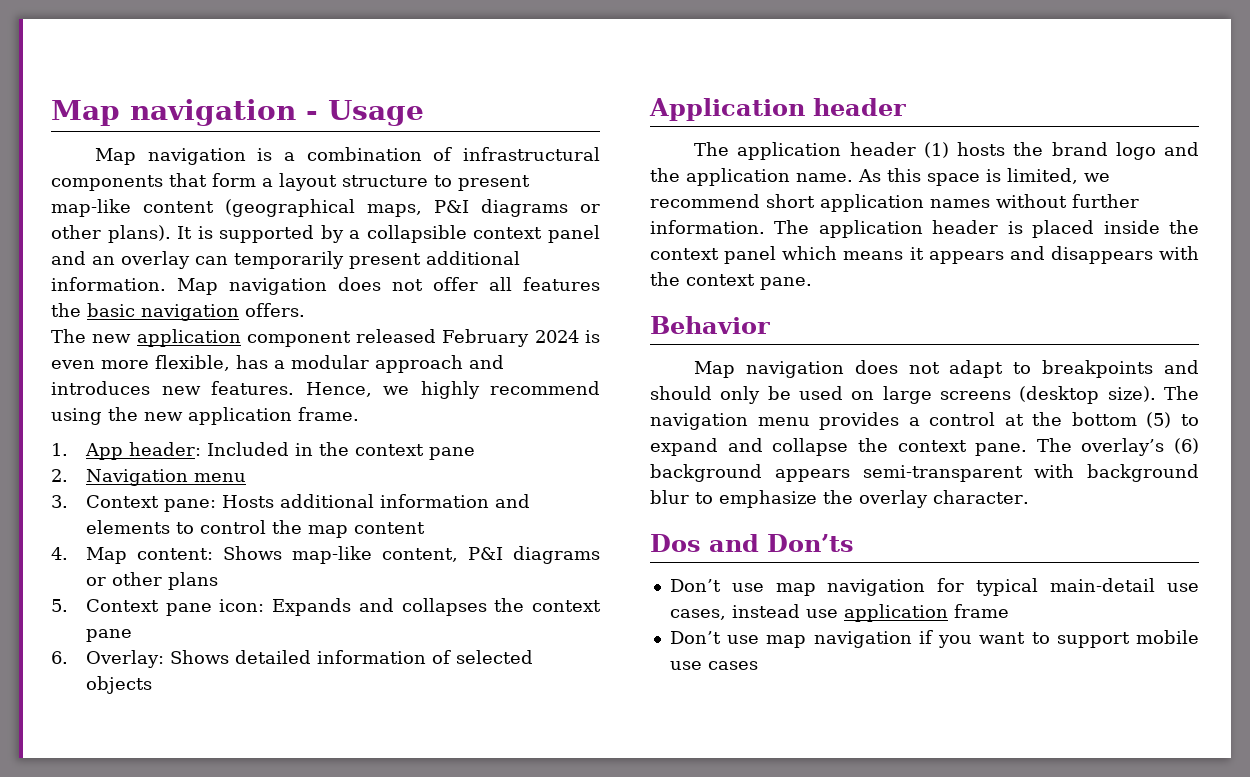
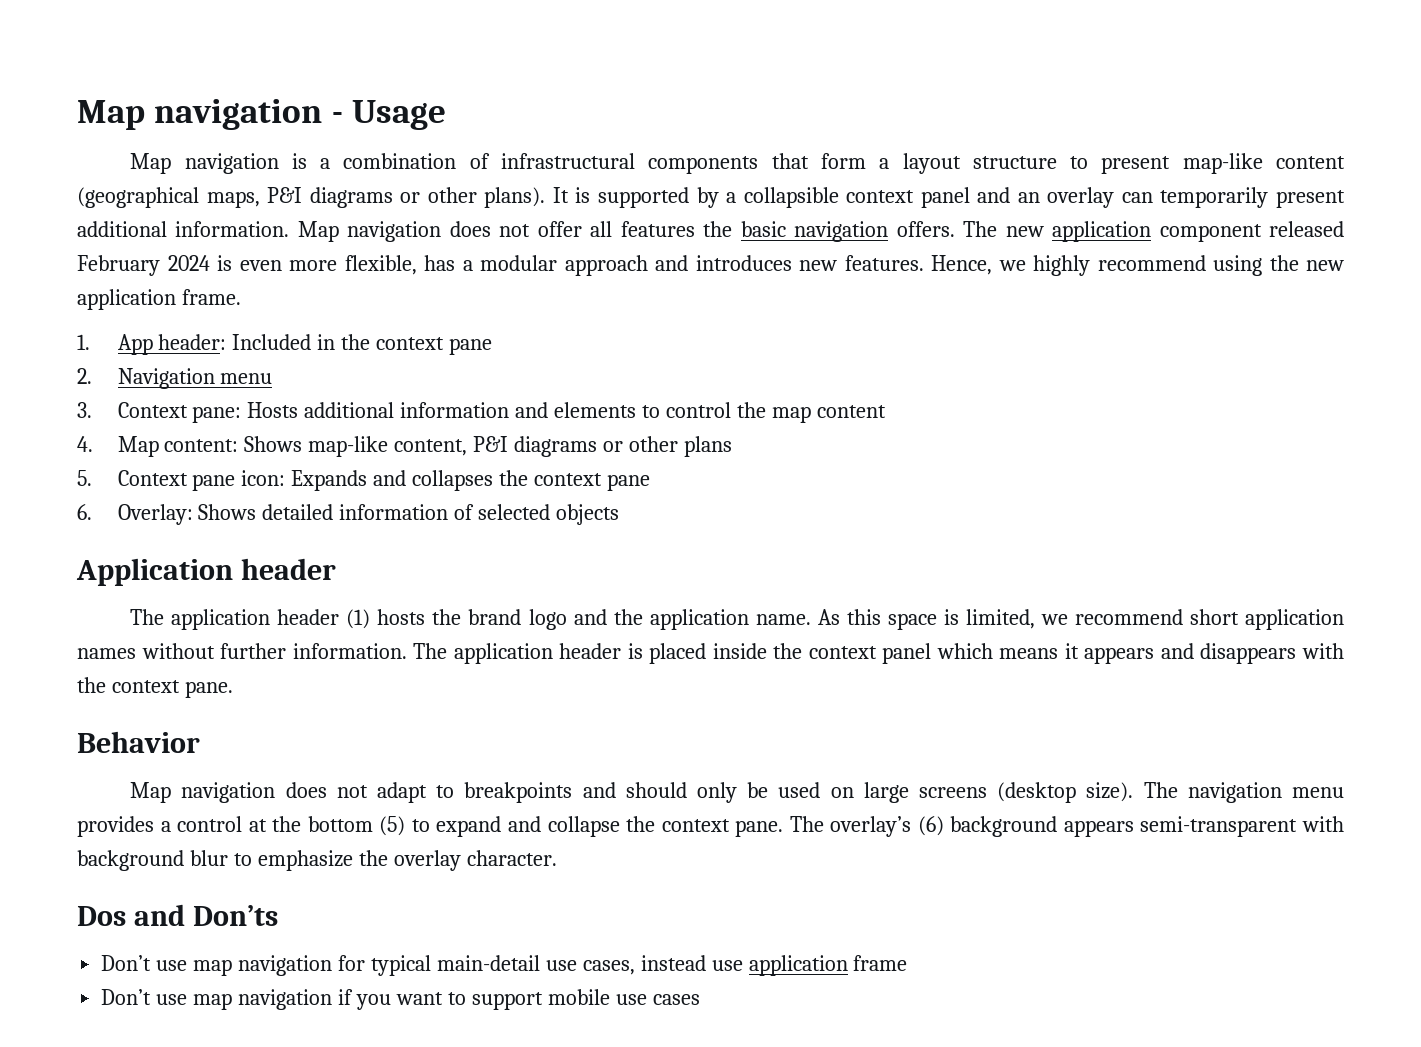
- Map navigation does not offer all features the basic navigation offers.
- The new application component released February 2024 is even more flexible, has a modular approach and introduces new features.
+ Map navigation does not offer all features the basic navigation offers. The new application component released February 2024 is even more flexible, has a modular approach and introduces new features.

